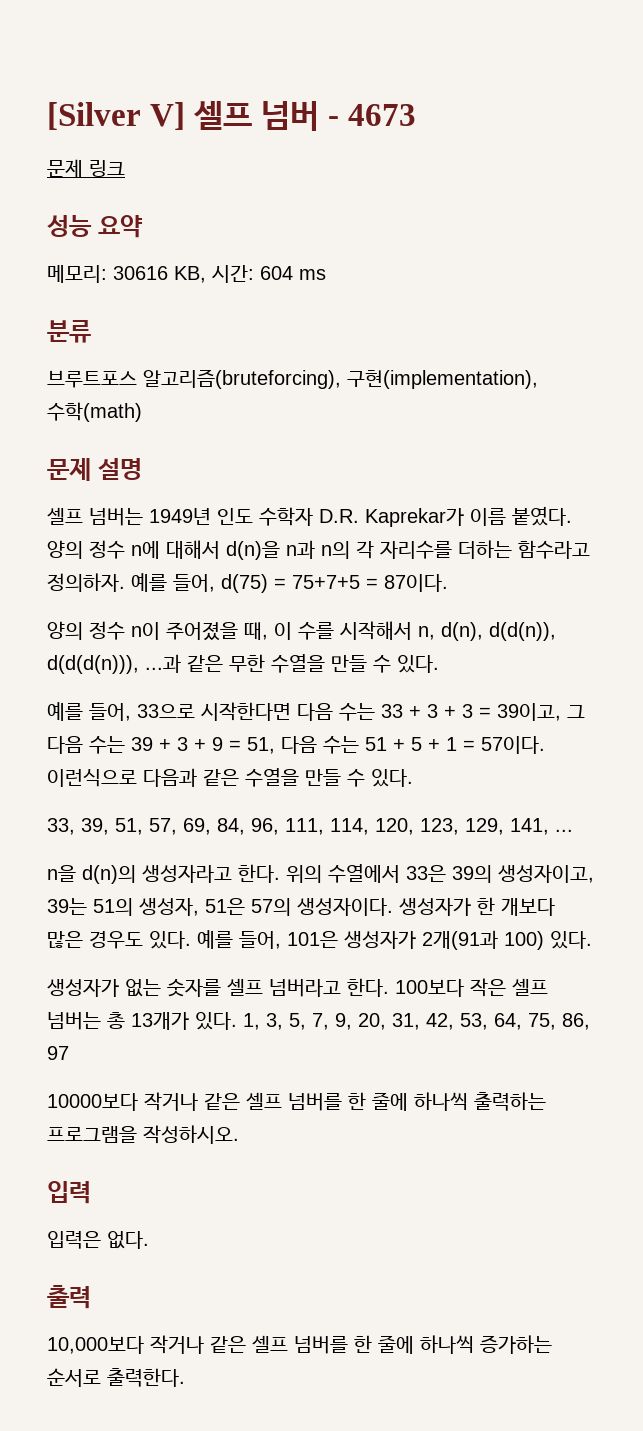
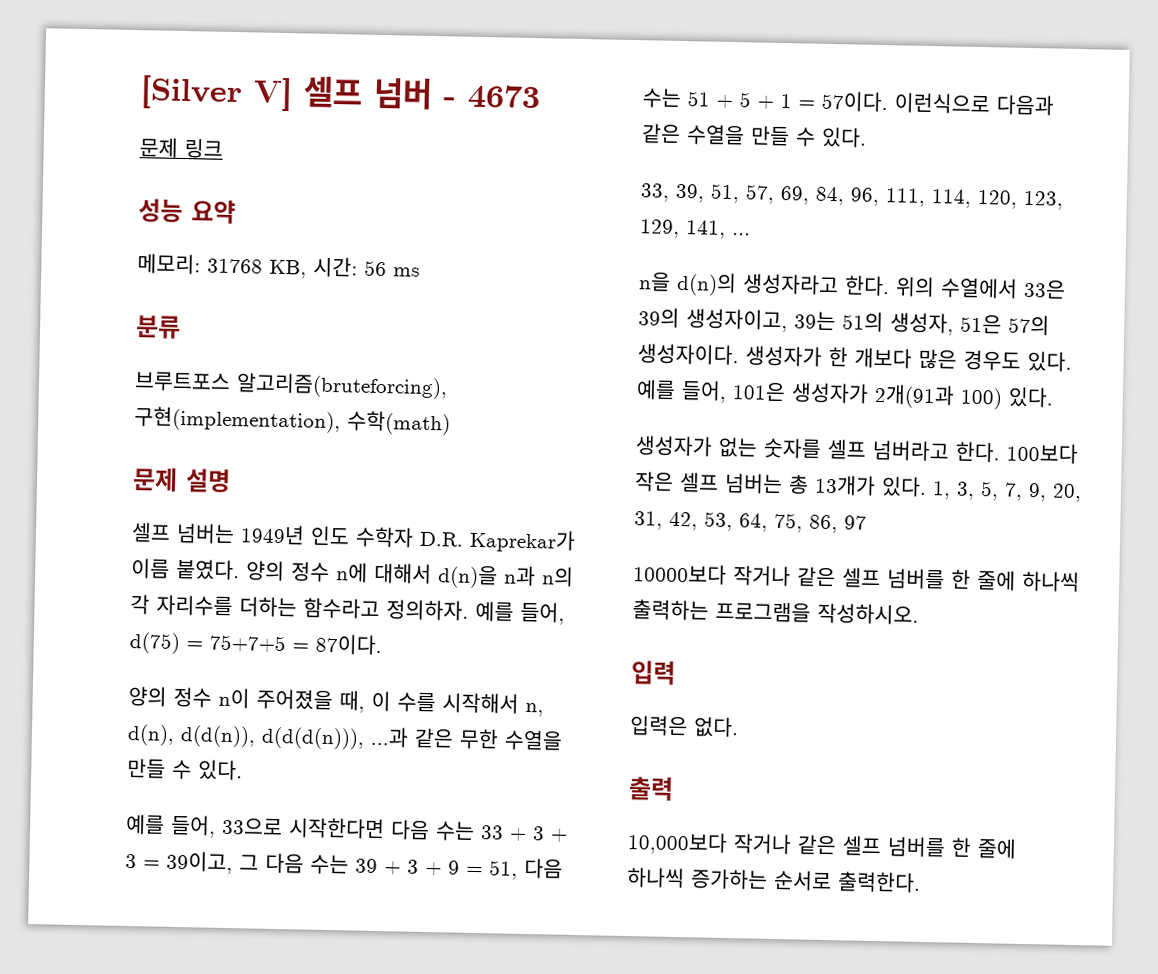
- 메모리: 30616 KB, 시간: 604 ms
+ 메모리: 31768 KB, 시간: 56 ms

